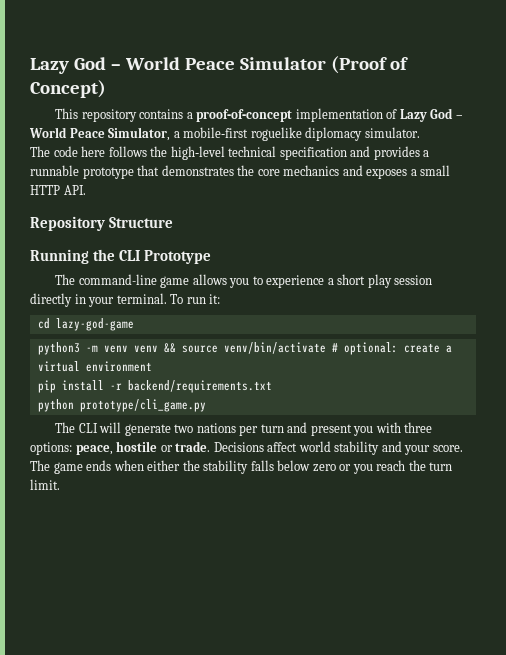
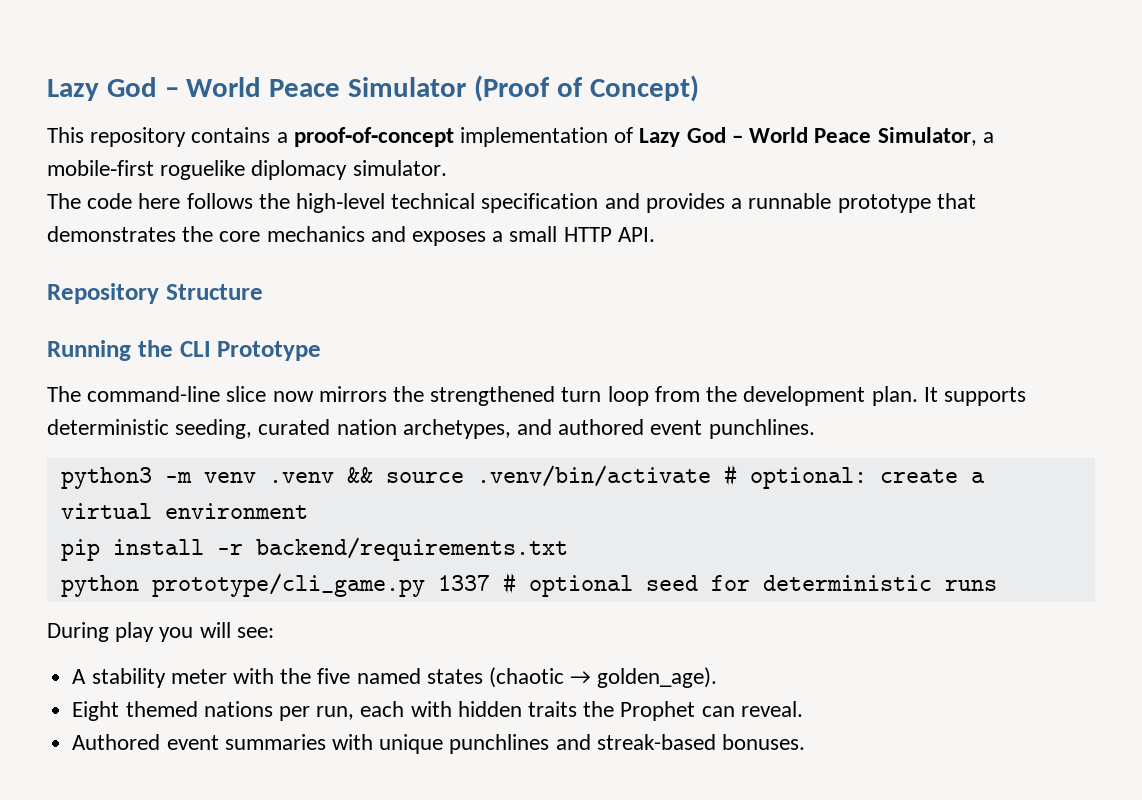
- The command-line game allows you to experience a short play session directly in your terminal. To run it:
- cd lazy-god-game
+ The command-line slice now mirrors the strengthened turn loop from the development plan. It supports deterministic seeding, curated nation archetypes, and authored event punchlines.
- python3 -m venv venv && source venv/bin/activate # optional: create a virtual environment
+ python3 -m venv .venv && source .venv/bin/activate # optional: create a virtual environment
- python prototype/cli_game.py
- The CLI will generate two nations per turn and present you with three options: peace, hostile or trade. Decisions affect world stability and your score. The game ends when either the stability falls below zero or you reach the turn limit.
+ python prototype/cli_game.py 1337 # optional seed for deterministic runs
+ During play you will see:
+ A stability meter with the five named states (chaotic → golden_age).
+ Eight themed nations per run, each with hidden traits the Prophet can reveal.
+ Authored event summaries with unique punchlines and streak-based bonuses.

